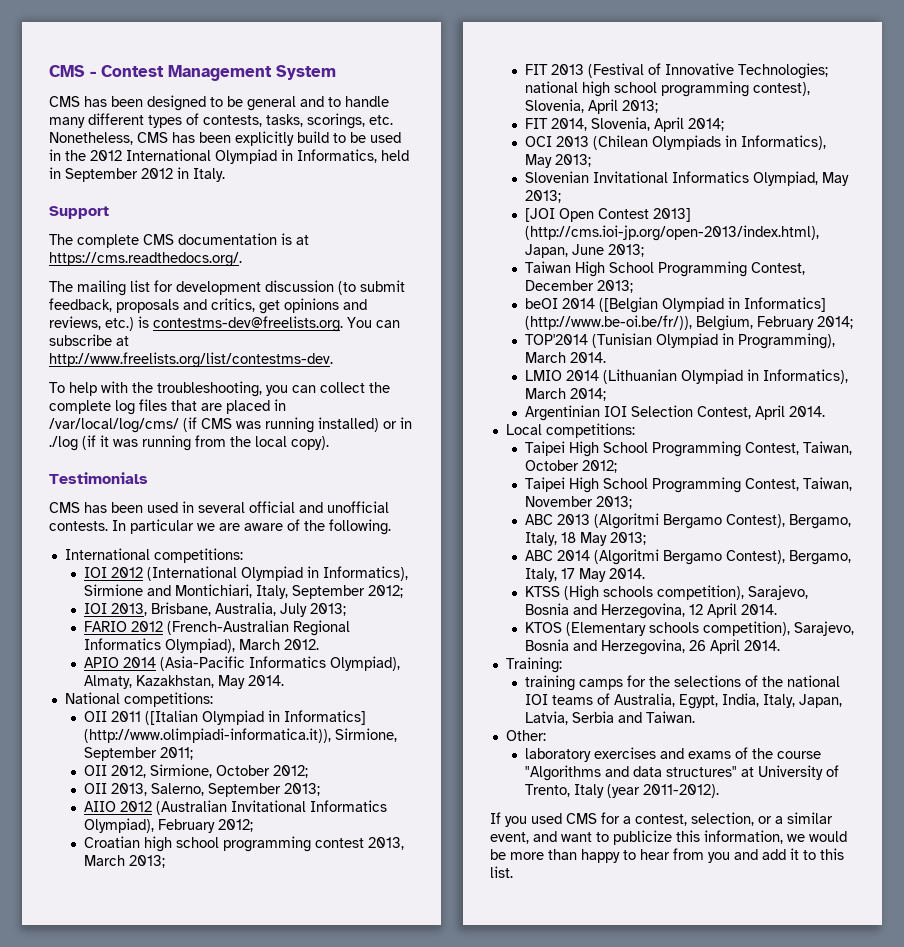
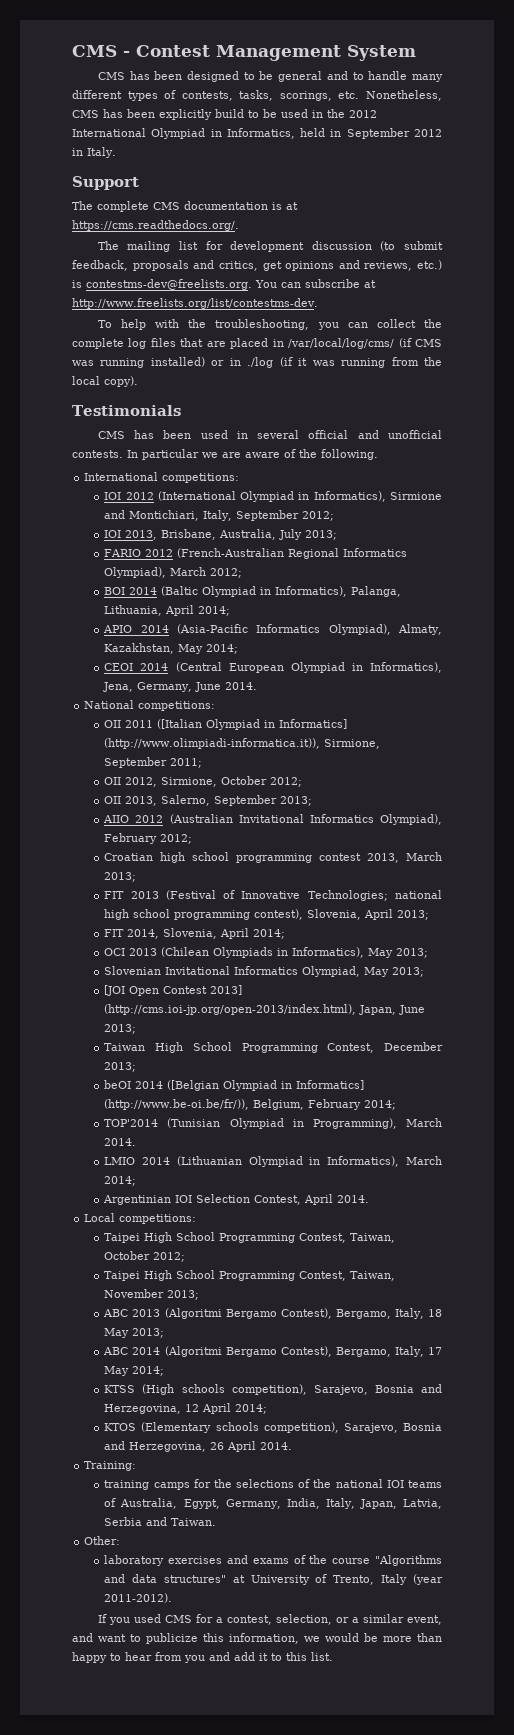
- FARIO 2012 (French-Australian Regional Informatics Olympiad), March 2012.
+ FARIO 2012 (French-Australian Regional Informatics Olympiad), March 2012;
+ BOI 2014 (Baltic Olympiad in Informatics), Palanga, Lithuania, April 2014;
- APIO 2014 (Asia-Pacific Informatics Olympiad), Almaty, Kazakhstan, May 2014.
+ APIO 2014 (Asia-Pacific Informatics Olympiad), Almaty, Kazakhstan, May 2014;
+ CEOI 2014 (Central European Olympiad in Informatics), Jena, Germany, June 2014.
- ABC 2014 (Algoritmi Bergamo Contest), Bergamo, Italy, 17 May 2014.
+ ABC 2014 (Algoritmi Bergamo Contest), Bergamo, Italy, 17 May 2014;
- KTSS (High schools competition), Sarajevo, Bosnia and Herzegovina, 12 April 2014.
+ KTSS (High schools competition), Sarajevo, Bosnia and Herzegovina, 12 April 2014;
- training camps for the selections of the national IOI teams of Australia, Egypt, India, Italy, Japan, Latvia, Serbia and Taiwan.
+ training camps for the selections of the national IOI teams of Australia, Egypt, Germany, India, Italy, Japan, Latvia, Serbia and Taiwan.

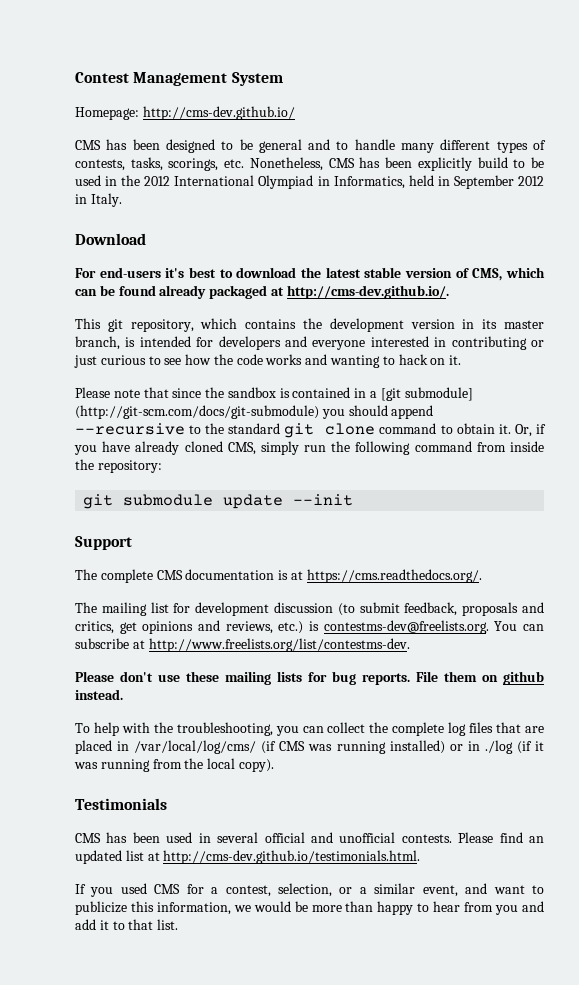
- CMS - Contest Management System
+ Contest Management System
+ Homepage: http://cms-dev.github.io/
+ Download
+ For end-users it's best to download the latest stable version of CMS, which can be found already packaged at http://cms-dev.github.io/.
+ This git repository, which contains the development version in its master branch, is intended for developers and everyone interested in contributing or just curious to see how the code works and wanting to hack on it.
+ Please note that since the sandbox is contained in a [git submodule] (http://git-scm.com/docs/git-submodule) you should append --recursive to the standard git clone command to obtain it. Or, if you have already cloned CMS, simply run the following command from inside the repository:
+ git submodule update --init
+ Please don't use these mailing lists for bug reports. File them on github instead.
- In particular we are aware of the following.
- International competitions:
- IOI 2012 (International Olympiad in Informatics), Sirmione and Montichiari, Italy, September 2012;
- IOI 2013, Brisbane, Australia, July 2013;
- FARIO 2012 (French-Australian Regional Informatics Olympiad), March 2012;
- BOI 2014 (Baltic Olympiad in Informatics), Palanga, Lithuania, April 2014;
- APIO 2014 (Asia-Pacific Informatics Olympiad), Almaty, Kazakhstan, May 2014;
- CEOI 2014 (Central European Olympiad in Informatics), Jena, Germany, June 2014.
- National competitions:
- OII 2011 ([Italian Olympiad in Informatics] (http://www.olimpiadi-informatica.it)), Sirmione, September 2011;
- OII 2012, Sirmione, October 2012;
- OII 2013, Salerno, September 2013;
- AIIO 2012 (Australian Invitational Informatics Olympiad), February 2012;
- Croatian high school programming contest 2013, March 2013;
- FIT 2013 (Festival of Innovative Technologies; national high school programming contest), Slovenia, April 2013;
- FIT 2014, Slovenia, April 2014;
- OCI 2013 (Chilean Olympiads in Informatics), May 2013;
- Slovenian Invitational Informatics Olympiad, May 2013;
- [JOI Open Contest 2013] (http://cms.ioi-jp.org/open-2013/index.html), Japan, June 2013;
- Taiwan High School Programming Contest, December 2013;
- beOI 2014 ([Belgian Olympiad in Informatics] (http://www.be-oi.be/fr/)), Belgium, February 2014;
- TOP'2014 (Tunisian Olympiad in Programming), March 2014.
- LMIO 2014 (Lithuanian Olympiad in Informatics), March 2014;
- Argentinian IOI Selection Contest, April 2014.
- Local competitions:
- Taipei High School Programming Contest, Taiwan, October 2012;
- Taipei High School Programming Contest, Taiwan, November 2013;
- ABC 2013 (Algoritmi Bergamo Contest), Bergamo, Italy, 18 May 2013;
- ABC 2014 (Algoritmi Bergamo Contest), Bergamo, Italy, 17 May 2014;
- KTSS (High schools competition), Sarajevo, Bosnia and Herzegovina, 12 April 2014;
- KTOS (Elementary schools competition), Sarajevo, Bosnia and Herzegovina, 26 April 2014.
- Training:
- training camps for the selections of the national IOI teams of Australia, Egypt, Germany, India, Italy, Japan, Latvia, Serbia and Taiwan.
- Other:
- laboratory exercises and exams of the course "Algorithms and data structures" at University of Trento, Italy (year 2011-2012).
+ Please find an updated list at http://cms-dev.github.io/testimonials.html.
- If you used CMS for a contest, selection, or a similar event, and want to publicize this information, we would be more than happy to hear from you and add it to this list.
+ If you used CMS for a contest, selection, or a similar event, and want to publicize this information, we would be more than happy to hear from you and add it to that list.

